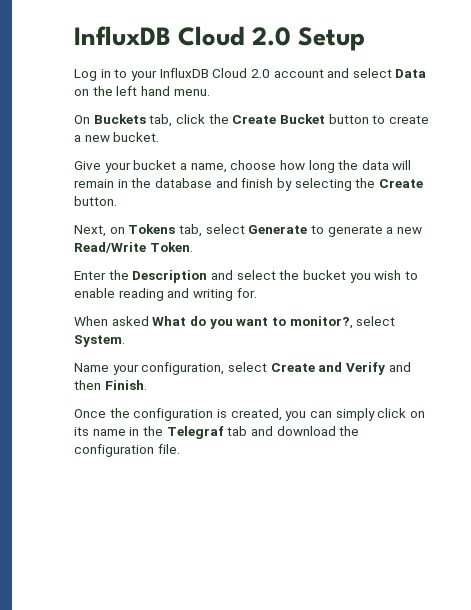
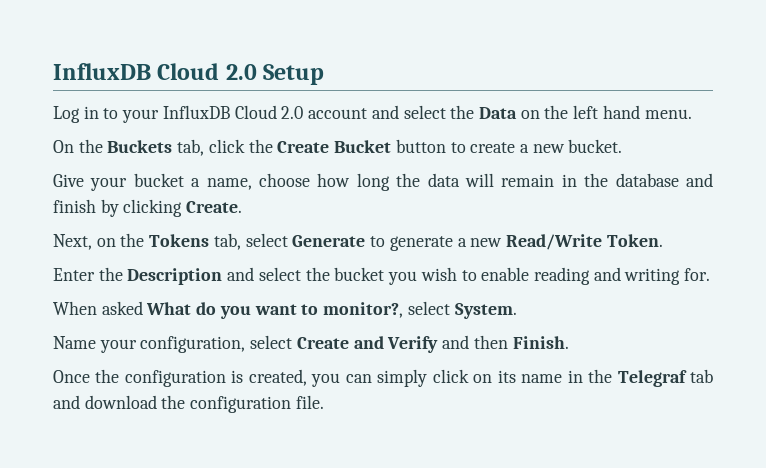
- Log in to your InfluxDB Cloud 2.0 account and select Data on the left hand menu.
+ Log in to your InfluxDB Cloud 2.0 account and select the Data on the left hand menu.
- On Buckets tab, click the Create Bucket button to create a new bucket.
+ On the Buckets tab, click the Create Bucket button to create a new bucket.
- Give your bucket a name, choose how long the data will remain in the database and finish by selecting the Create button.
+ Give your bucket a name, choose how long the data will remain in the database and finish by clicking Create.
- Next, on Tokens tab, select Generate to generate a new Read/Write Token.
+ Next, on the Tokens tab, select Generate to generate a new Read/Write Token.

